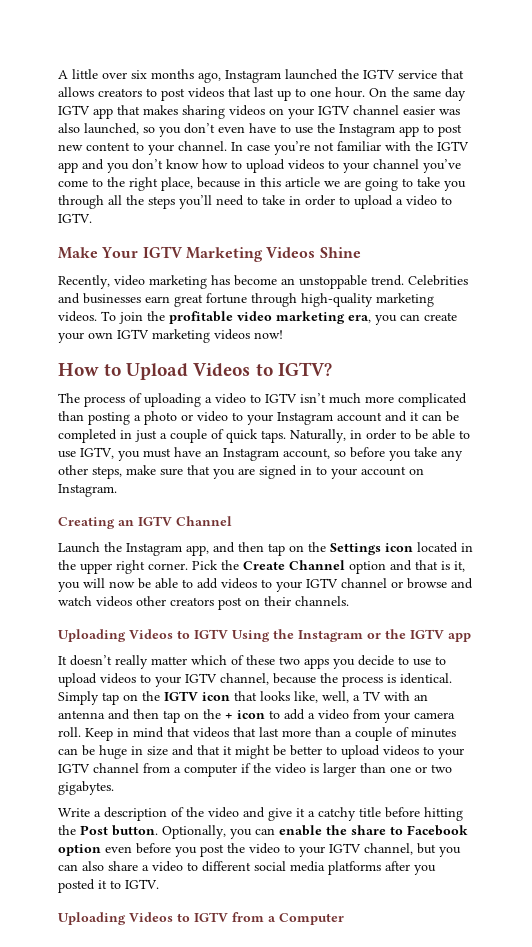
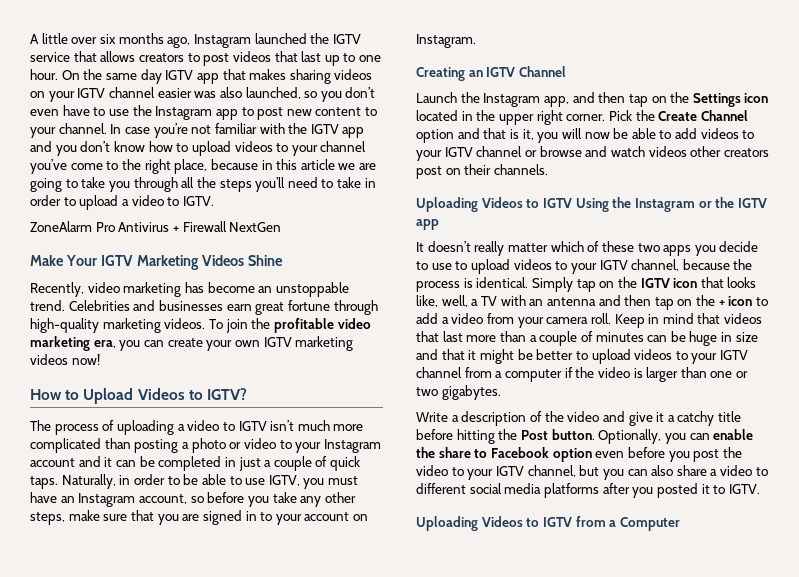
+ ZoneAlarm Pro Antivirus + Firewall NextGen

